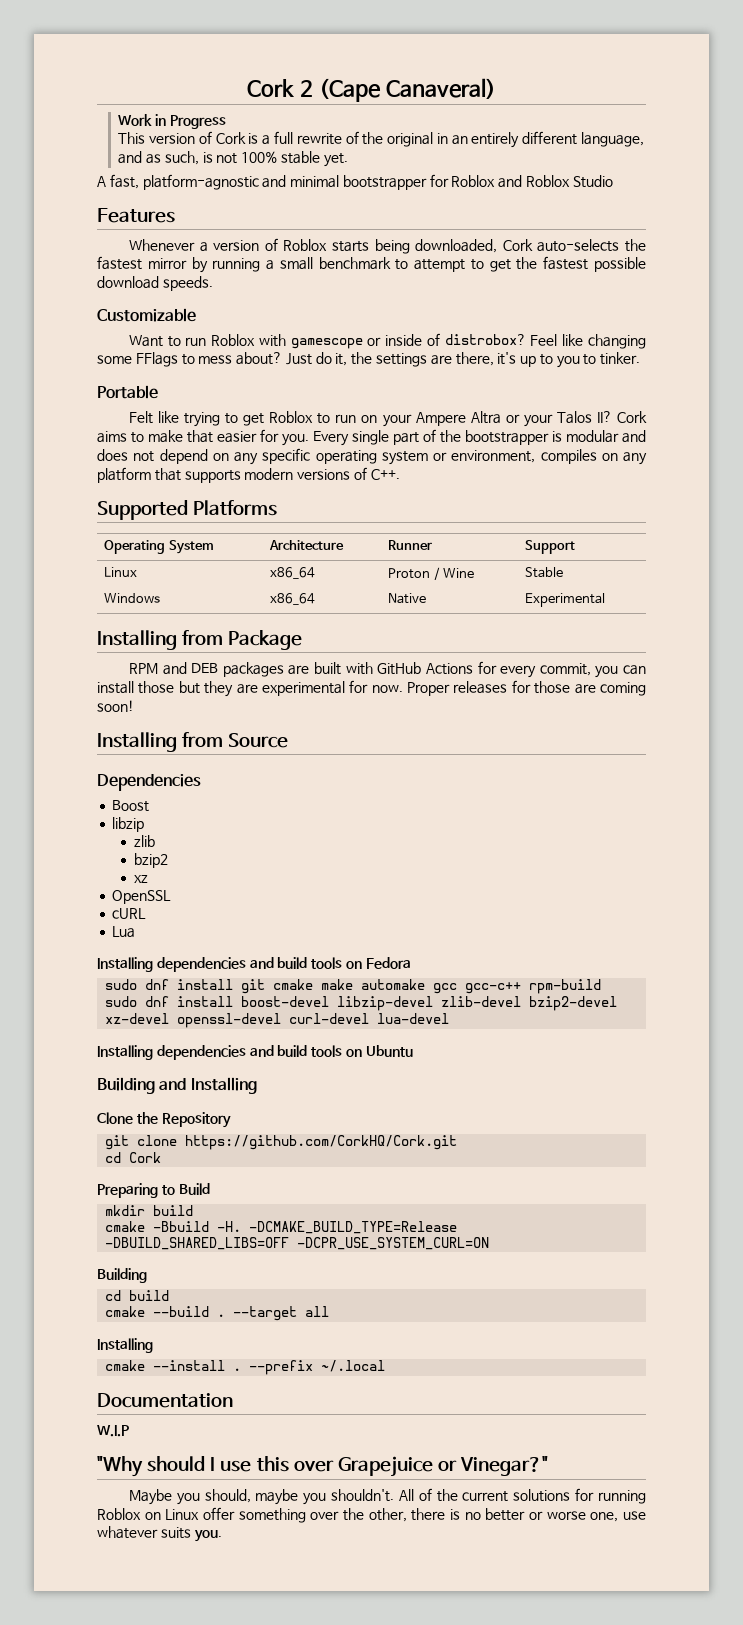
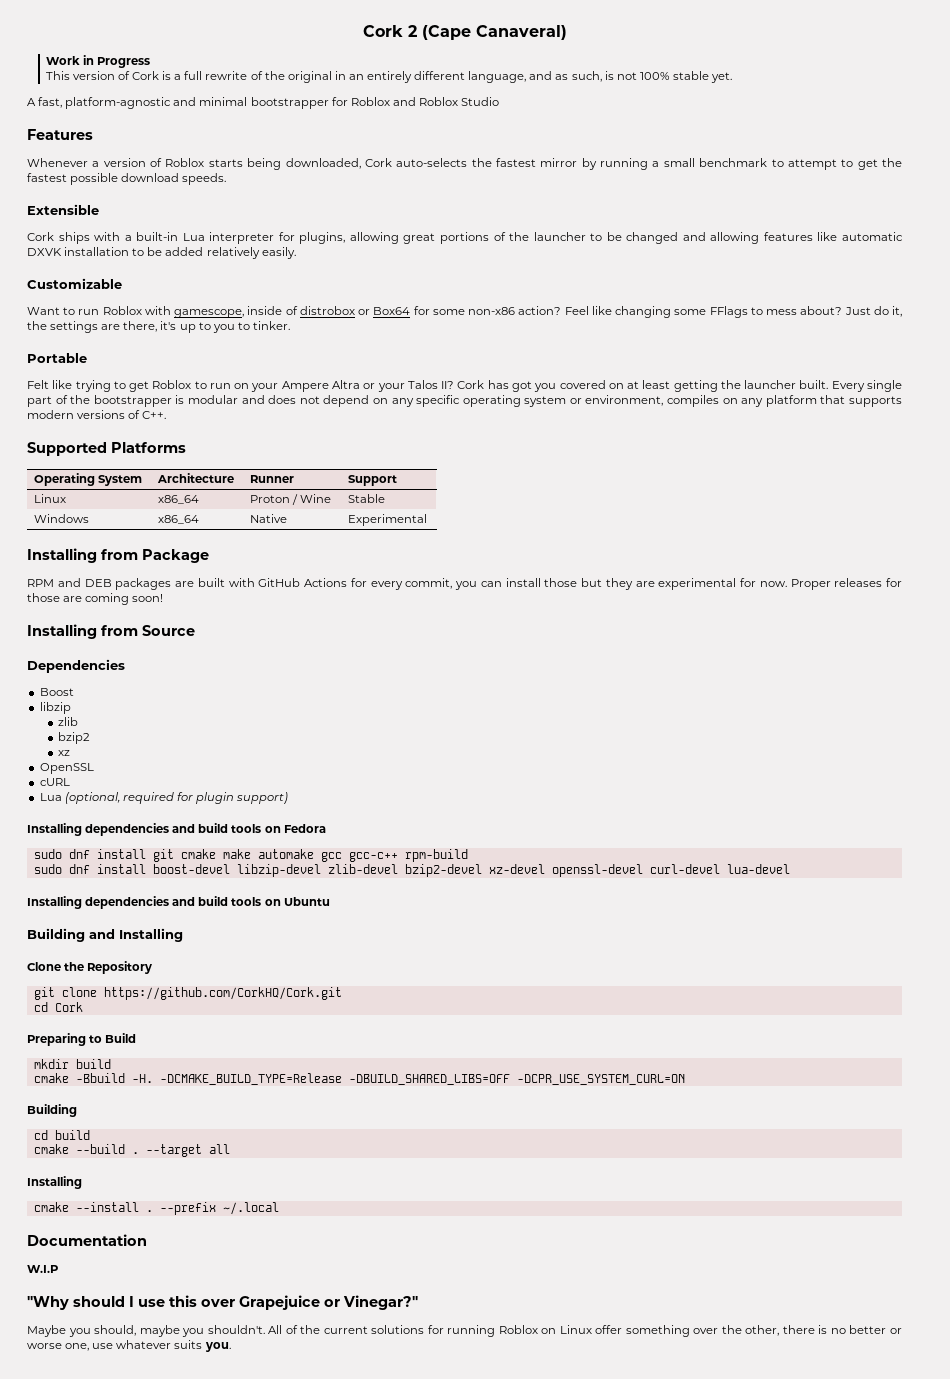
+ Extensible
+ Cork ships with a built-in Lua interpreter for plugins, allowing great portions of the launcher to be changed and allowing features like automatic DXVK installation to be added relatively easily.
- Want to run Roblox with gamescope or inside of distrobox?
+ Want to run Roblox with gamescope, inside of distrobox or Box64 for some non-x86 action?
- Cork aims to make that easier for you.
+ Cork has got you covered on at least getting the launcher built.
- Lua
+ Lua (optional, required for plugin support)

